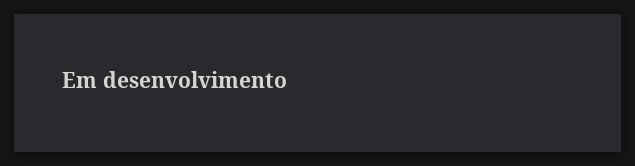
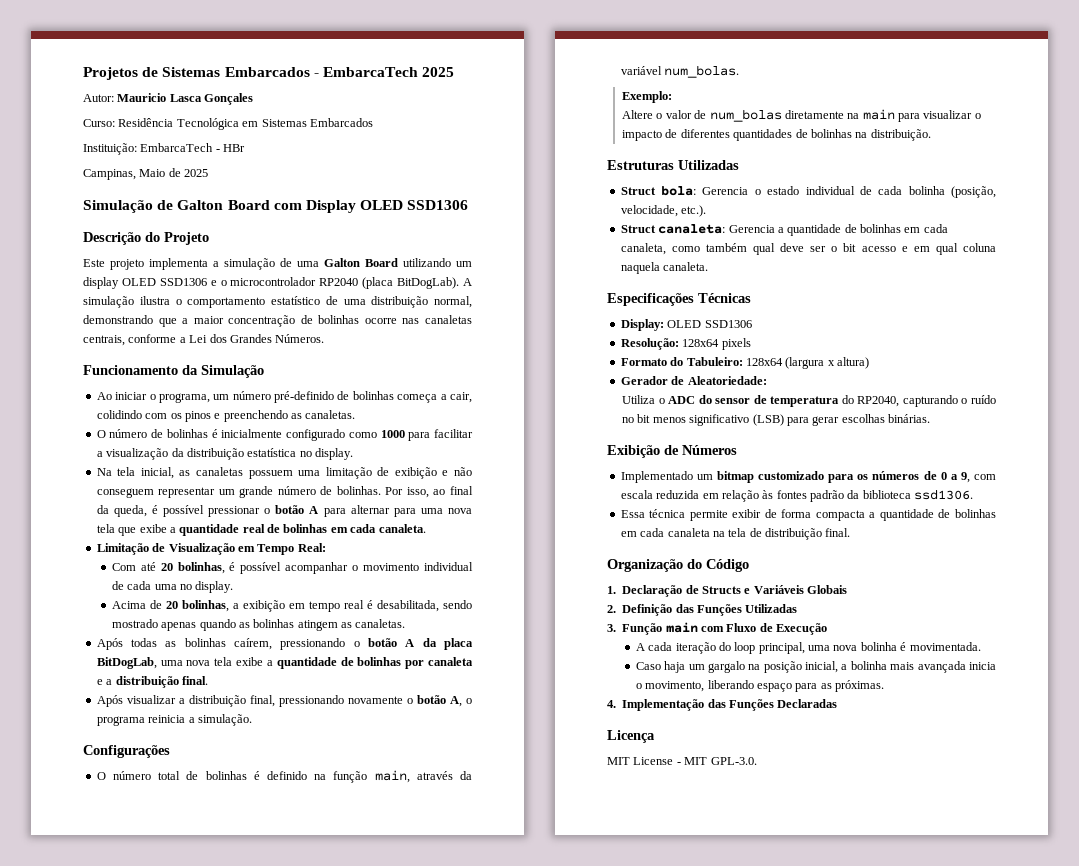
- Em desenvolvimento
+ Projetos de Sistemas Embarcados - EmbarcaTech 2025
+ Autor: Mauricio Lasca Gonçales
+ Curso: Residência Tecnológica em Sistemas Embarcados
+ Instituição: EmbarcaTech - HBr
+ Campinas, Maio de 2025
+ Simulação de Galton Board com Display OLED SSD1306
+ Descrição do Projeto
+ Este projeto implementa a simulação de uma Galton Board utilizando um display OLED SSD1306 e o microcontrolador RP2040 (placa BitDogLab). A simulação ilustra o comportamento estatístico de uma distribuição normal, demonstrando que a maior concentração de bolinhas ocorre nas canaletas centrais, conforme a Lei dos Grandes Números.
+ Funcionamento da Simulação
+ Ao iniciar o programa, um número pré-definido de bolinhas começa a cair, colidindo com os pinos e preenchendo as canaletas.
+ O número de bolinhas é inicialmente configurado como 1000 para facilitar a visualização da distribuição estatística no display.
+ Na tela inicial, as canaletas possuem uma limitação de exibição e não conseguem representar um grande número de bolinhas. Por isso, ao final da queda, é possível pressionar o botão A para alternar para uma nova tela que exibe a quantidade real de bolinhas em cada canaleta.
+ Limitação de Visualização em Tempo Real:
+ Com até 20 bolinhas, é possível acompanhar o movimento individual de cada uma no display.
+ Acima de 20 bolinhas, a exibição em tempo real é desabilitada, sendo mostrado apenas quando as bolinhas atingem as canaletas.
+ Após todas as bolinhas caírem, pressionando o botão A da placa BitDogLab, uma nova tela exibe a quantidade de bolinhas por canaleta e a distribuição final.
+ Após visualizar a distribuição final, pressionando novamente o botão A, o programa reinicia a simulação.
+ Configurações
+ O número total de bolinhas é definido na função main, através da variável num_bolas.
+ Exemplo:
+ Altere o valor de num_bolas diretamente na main para visualizar o impacto de diferentes quantidades de bolinhas na distribuição.
+ Estruturas Utilizadas
+ Struct bola: Gerencia o estado individual de cada bolinha (posição, velocidade, etc.).
+ Struct canaleta: Gerencia a quantidade de bolinhas em cada canaleta, como também qual deve ser o bit acesso e em qual coluna naquela canaleta.
+ Especificações Técnicas
+ Display: OLED SSD1306
+ Resolução: 128x64 pixels
+ Formato do Tabuleiro: 128x64 (largura x altura)
+ Gerador de Aleatoriedade:
+ Utiliza o ADC do sensor de temperatura do RP2040, capturando o ruído no bit menos significativo (LSB) para gerar escolhas binárias.
+ Exibição de Números
+ Implementado um bitmap customizado para os números de 0 a 9, com escala reduzida em relação às fontes padrão da biblioteca ssd1306.
+ Essa técnica permite exibir de forma compacta a quantidade de bolinhas em cada canaleta na tela de distribuição final.
+ Organização do Código
+ 1. Declaração de Structs e Variáveis Globais
+ 2. Definição das Funções Utilizadas
+ 3. Função main com Fluxo de Execução
+ A cada iteração do loop principal, uma nova bolinha é movimentada.
+ Caso haja um gargalo na posição inicial, a bolinha mais avançada inicia o movimento, liberando espaço para as próximas.
+ 4. Implementação das Funções Declaradas
+ Licença
+ MIT License - MIT GPL-3.0.

